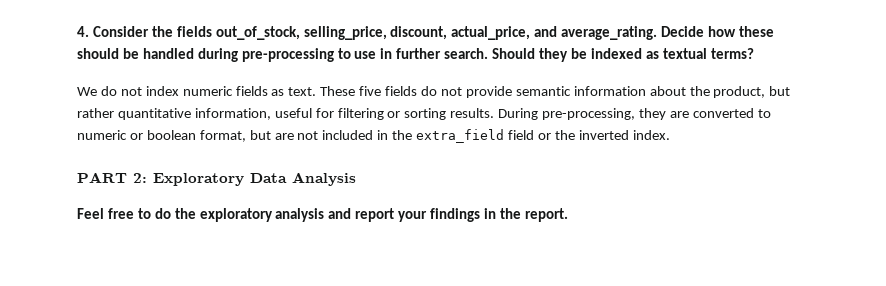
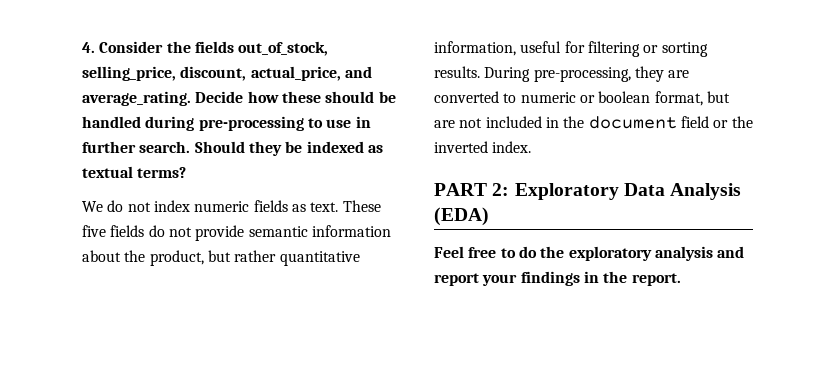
- During pre-processing, they are converted to numeric or boolean format, but are not included in the extra_field field or the inverted index.
+ During pre-processing, they are converted to numeric or boolean format, but are not included in the document field or the inverted index.
- PART 2: Exploratory Data Analysis
+ PART 2: Exploratory Data Analysis (EDA)

